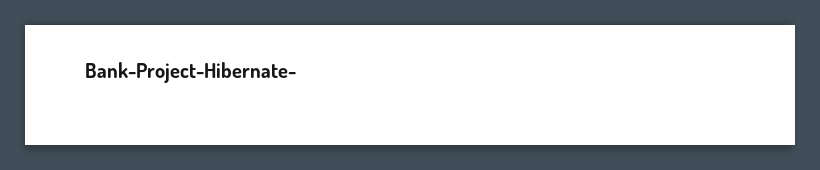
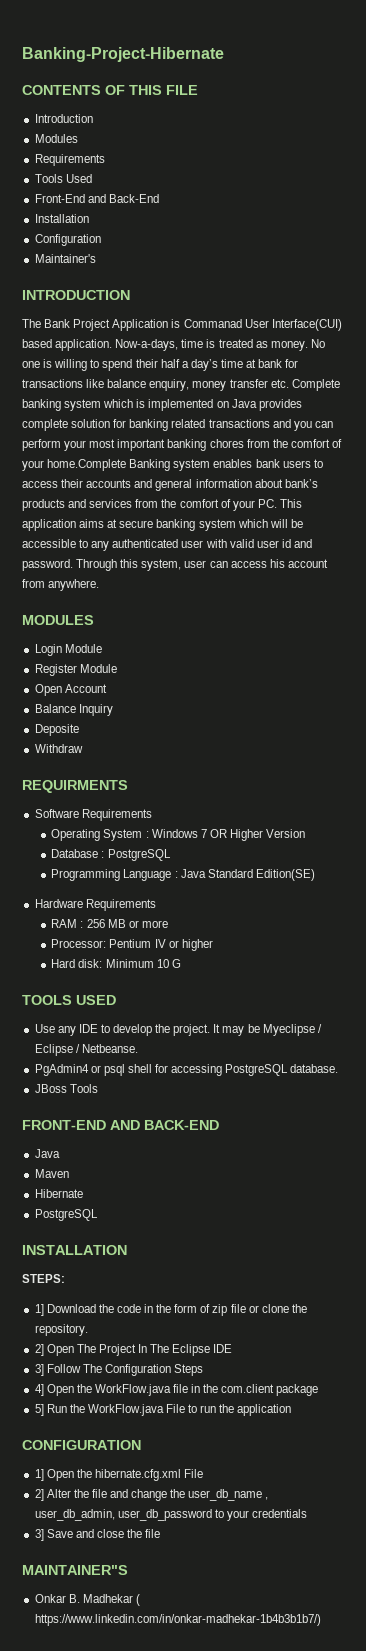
- Bank-Project-Hibernate-
+ Banking-Project-Hibernate
+ CONTENTS OF THIS FILE
+ Introduction
+ Modules
+ Requirements
+ Tools Used
+ Front-End and Back-End
+ Installation
+ Configuration
+ Maintainer's
+ INTRODUCTION
+ The Bank Project Application is Commanad User Interface(CUI) based application. Now-a-days, time is treated as money. No one is willing to spend their half a day’s time at bank for transactions like balance enquiry, money transfer etc. Complete banking system which is implemented on Java provides complete solution for banking related transactions and you can perform your most important banking chores from the comfort of your home.Complete Banking system enables bank users to access their accounts and general information about bank’s products and services from the comfort of your PC. This application aims at secure banking system which will be accessible to any authenticated user with valid user id and password. Through this system, user can access his account from anywhere.
+ MODULES
+ Login Module
+ Register Module
+ Open Account
+ Balance Inquiry
+ Deposite
+ Withdraw
+ REQUIRMENTS
+ Software Requirements
+ Operating System : Windows 7 OR Higher Version
+ Database : PostgreSQL
+ Programming Language : Java Standard Edition(SE)
+ Hardware Requirements
+ RAM : 256 MB or more
+ Processor: Pentium IV or higher
+ Hard disk: Minimum 10 G
+ TOOLS USED
+ Use any IDE to develop the project. It may be Myeclipse / Eclipse / Netbeanse.
+ PgAdmin4 or psql shell for accessing PostgreSQL database.
+ JBoss Tools
+ FRONT-END AND BACK-END
+ Java
+ Maven
+ Hibernate
+ PostgreSQL
+ INSTALLATION
+ STEPS:
+ 1] Download the code in the form of zip file or clone the repository.
+ 2] Open The Project In The Eclipse IDE
+ 3] Follow The Configuration Steps
+ 4] Open the WorkFlow.java file in the com.client package
+ 5] Run the WorkFlow.java File to run the application
+ CONFIGURATION
+ 1] Open the hibernate.cfg.xml File
+ 2] Alter the file and change the user_db_name , user_db_admin, user_db_password to your credentials
+ 3] Save and close the file
+ MAINTAINER"S
+ Onkar B. Madhekar ( https://www.linkedin.com/in/onkar-madhekar-1b4b3b1b7/)

